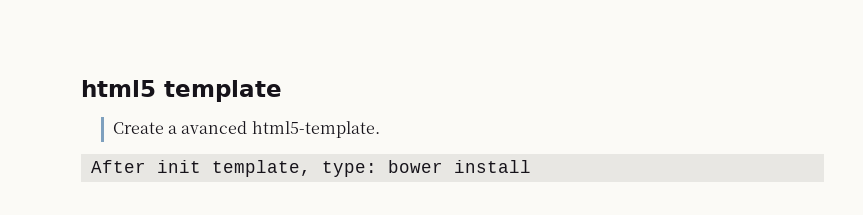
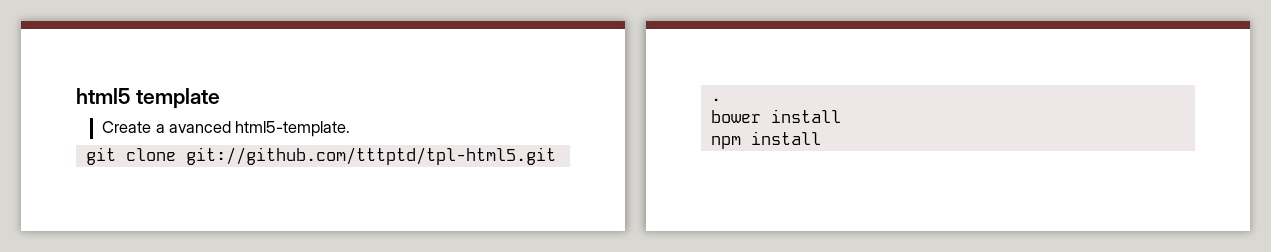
- After init template, type: bower install
+ git clone git://github.com/tttptd/tpl-html5.git .
+ bower install
+ npm install

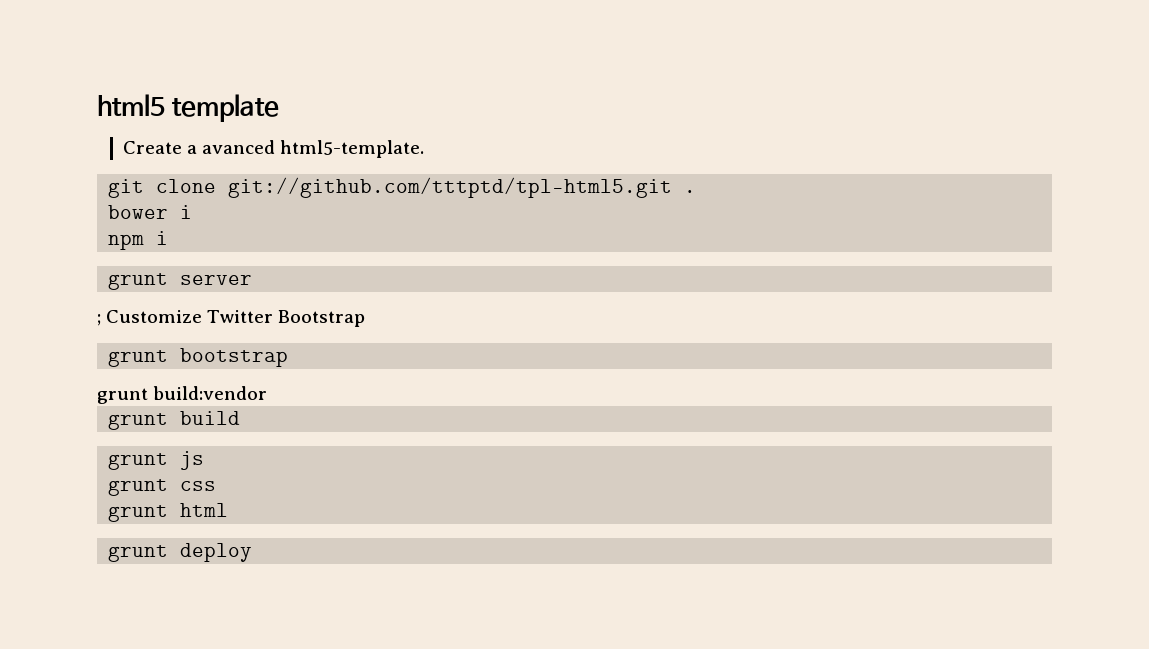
- bower install
+ bower i
- npm install
+ npm i
+ grunt server
+ ; Customize Twitter Bootstrap
+ grunt bootstrap
+ grunt build:vendor
+ grunt build
+ grunt js
+ grunt css
+ grunt html
+ grunt deploy

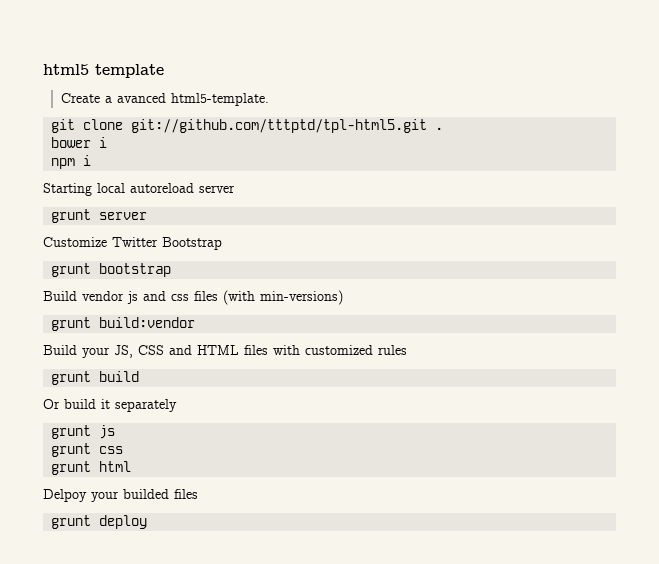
+ Starting local autoreload server
- ; Customize Twitter Bootstrap
+ Customize Twitter Bootstrap
+ Build vendor js and css files (with min-versions)
  grunt build:vendor
+ Build your JS, CSS and HTML files with customized rules
  grunt build
+ Or build it separately
+ Delpoy your builded files

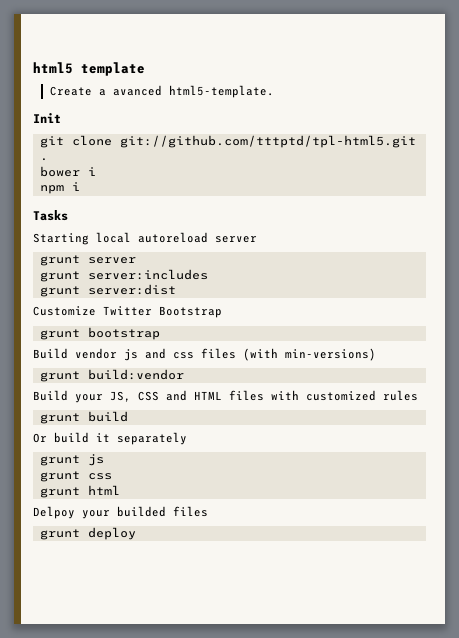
+ Init
+ Tasks
+ grunt server:includes
+ grunt server:dist

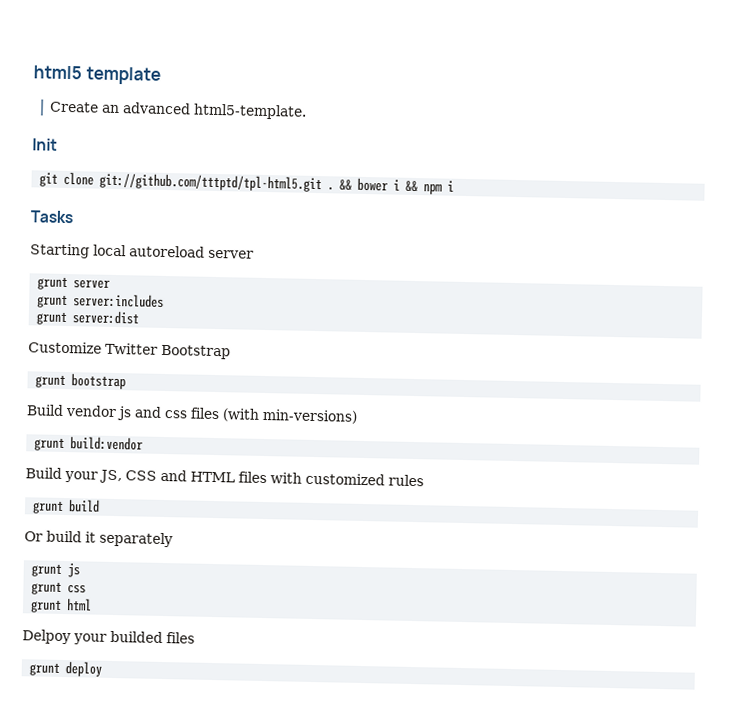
- Create a avanced html5-template.
+ Create an advanced html5-template.
- git clone git://github.com/tttptd/tpl-html5.git .
- bower i
- npm i
+ git clone git://github.com/tttptd/tpl-html5.git . && bower i && npm i

